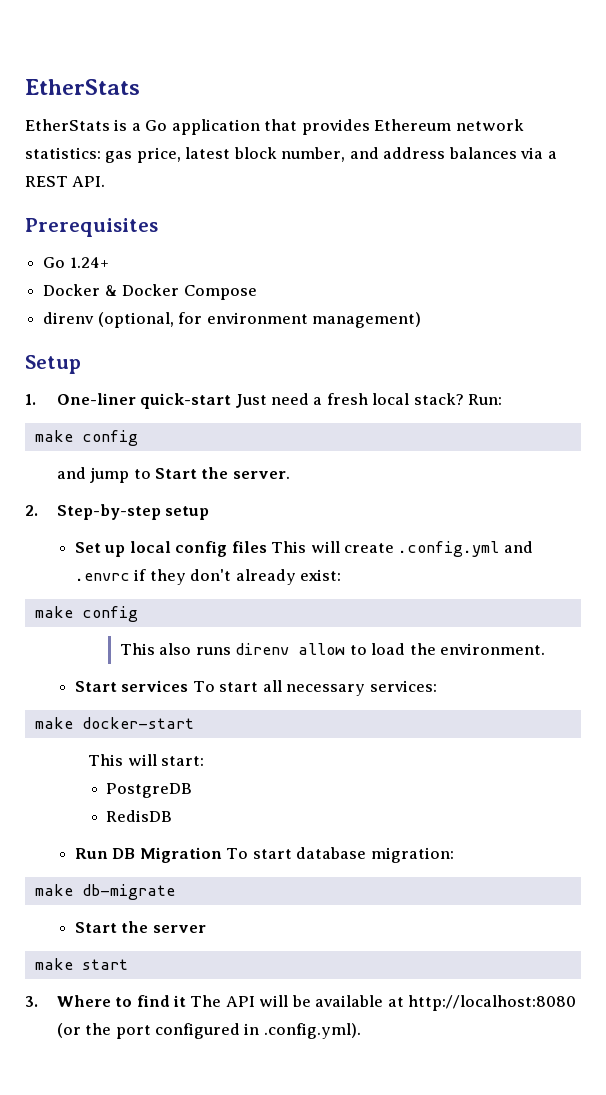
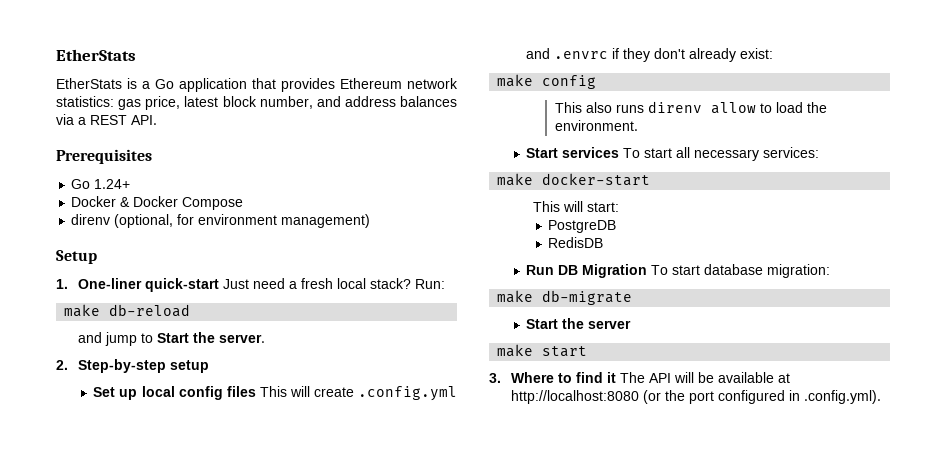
  Run:
- make config
+ make db-reload

